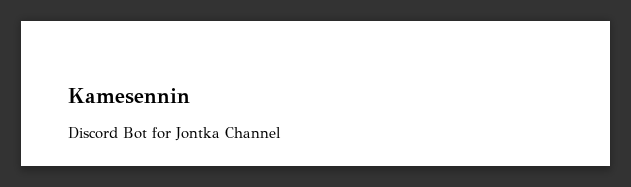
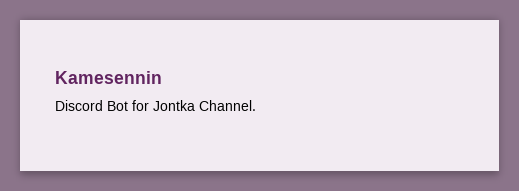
- Discord Bot for Jontka Channel
+ Discord Bot for Jontka Channel.

